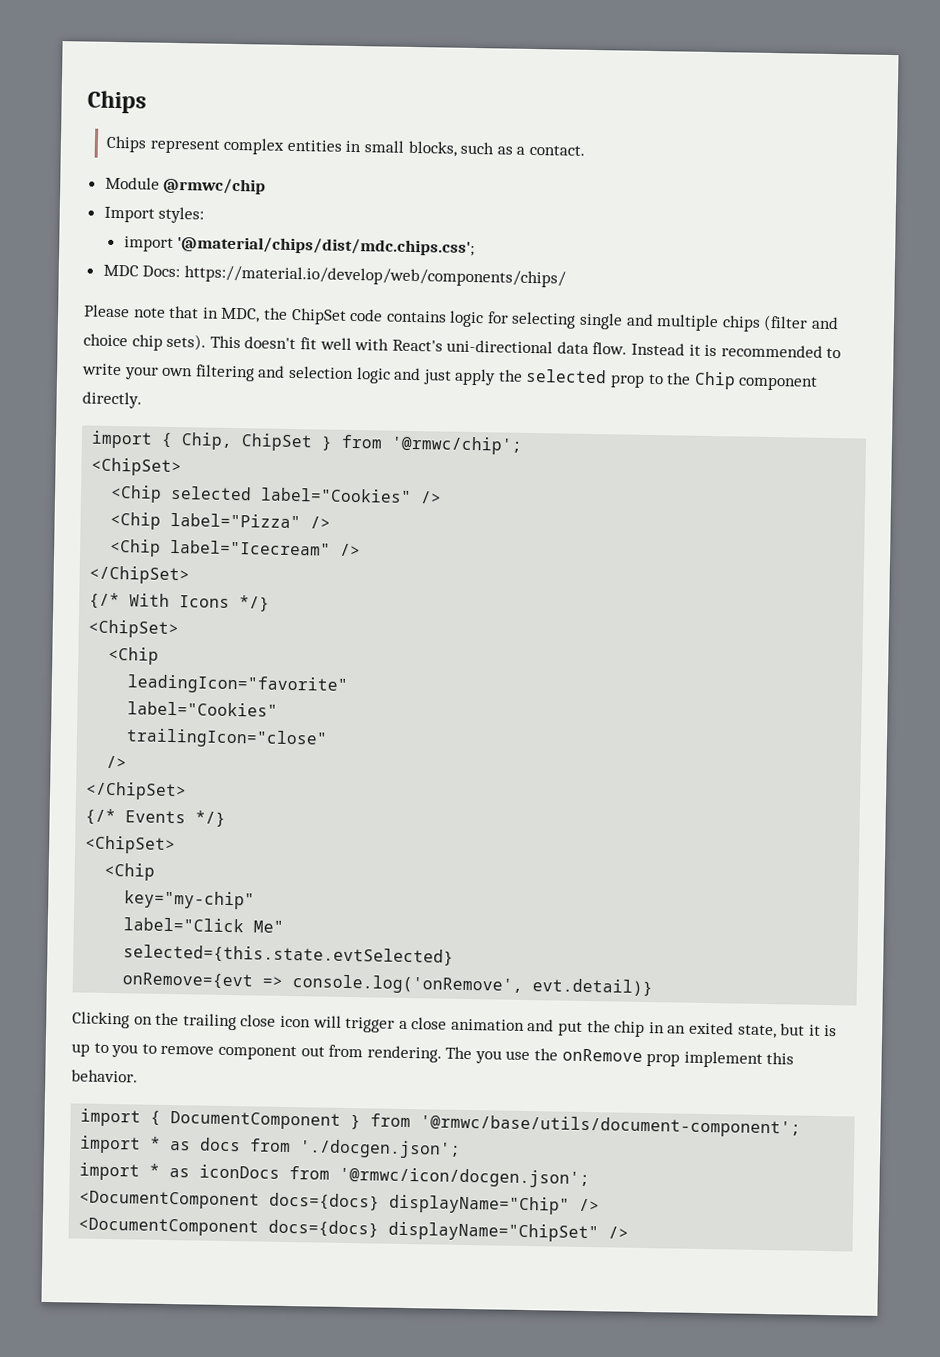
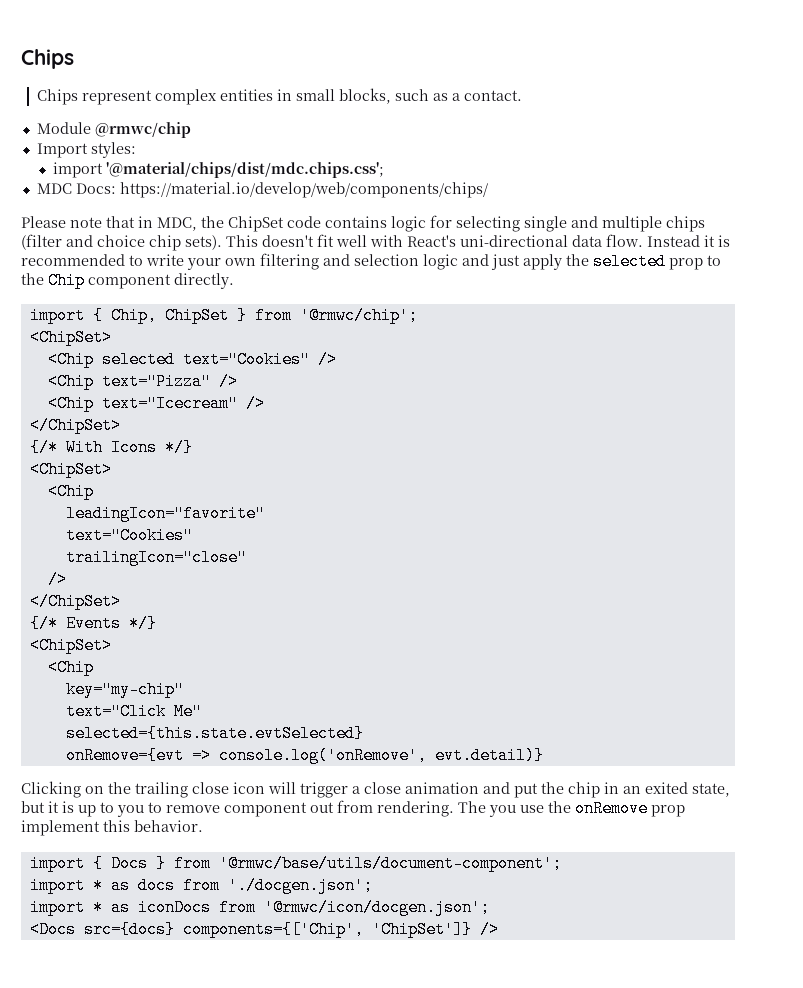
- <Chip selected label="Cookies" />
- <Chip label="Pizza" />
- <Chip label="Icecream" />
+ <Chip selected text="Cookies" />
+ <Chip text="Pizza" />
+ <Chip text="Icecream" />
  leadingIcon="favorite"
- label="Cookies"
+ text="Cookies"
- label="Click Me"
+ text="Click Me"
- import { DocumentComponent } from '@rmwc/base/utils/document-component';
+ import { Docs } from '@rmwc/base/utils/document-component';
- <DocumentComponent docs={docs} displayName="Chip" />
- <DocumentComponent docs={docs} displayName="ChipSet" />
+ <Docs src={docs} components={['Chip', 'ChipSet']} />

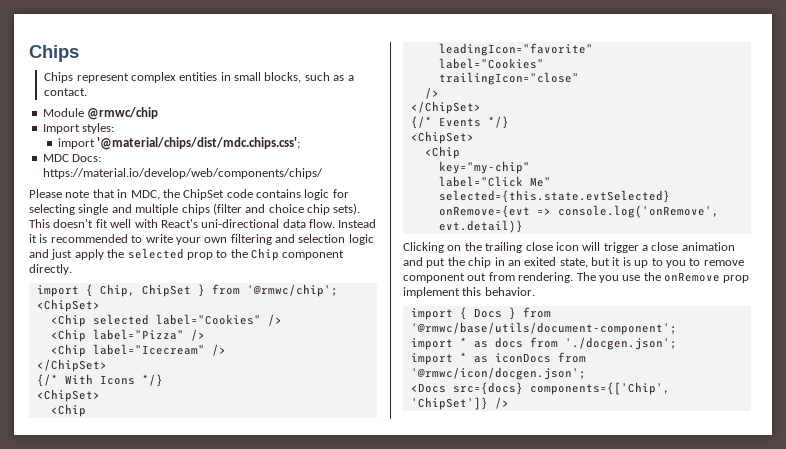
- <Chip selected text="Cookies" />
- <Chip text="Pizza" />
- <Chip text="Icecream" />
+ <Chip selected label="Cookies" />
+ <Chip label="Pizza" />
+ <Chip label="Icecream" />
  leadingIcon="favorite"
- text="Cookies"
+ label="Cookies"
- text="Click Me"
+ label="Click Me"

